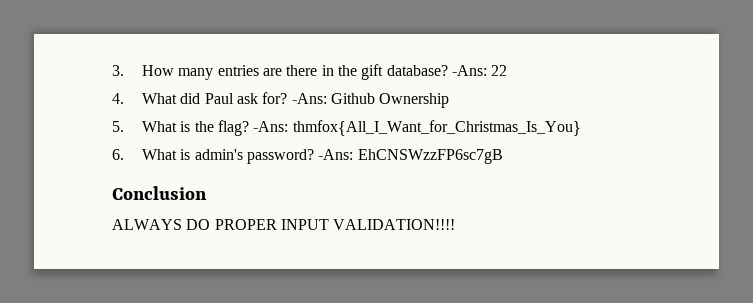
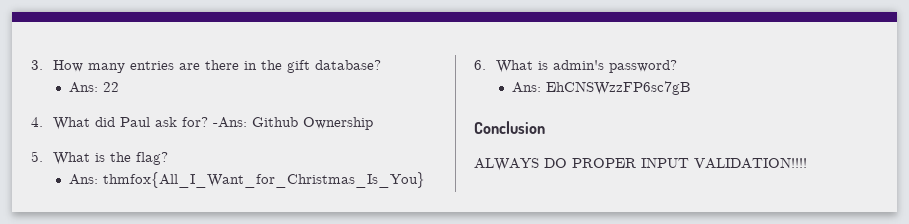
- 3. How many entries are there in the gift database? -Ans: 22
+ 3. How many entries are there in the gift database?
+ Ans: 22
- 5. What is the flag? -Ans: thmfox{All_I_Want_for_Christmas_Is_You}
+ 5. What is the flag?
+ Ans: thmfox{All_I_Want_for_Christmas_Is_You}
- 6. What is admin's password? -Ans: EhCNSWzzFP6sc7gB
+ 6. What is admin's password?
+ Ans: EhCNSWzzFP6sc7gB

